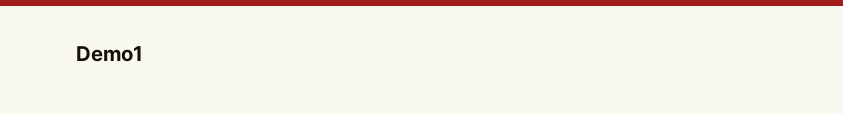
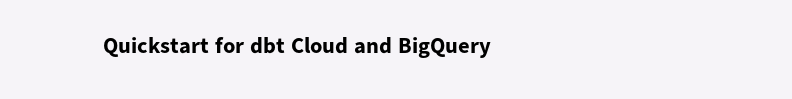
- Demo1
+ Quickstart for dbt Cloud and BigQuery

